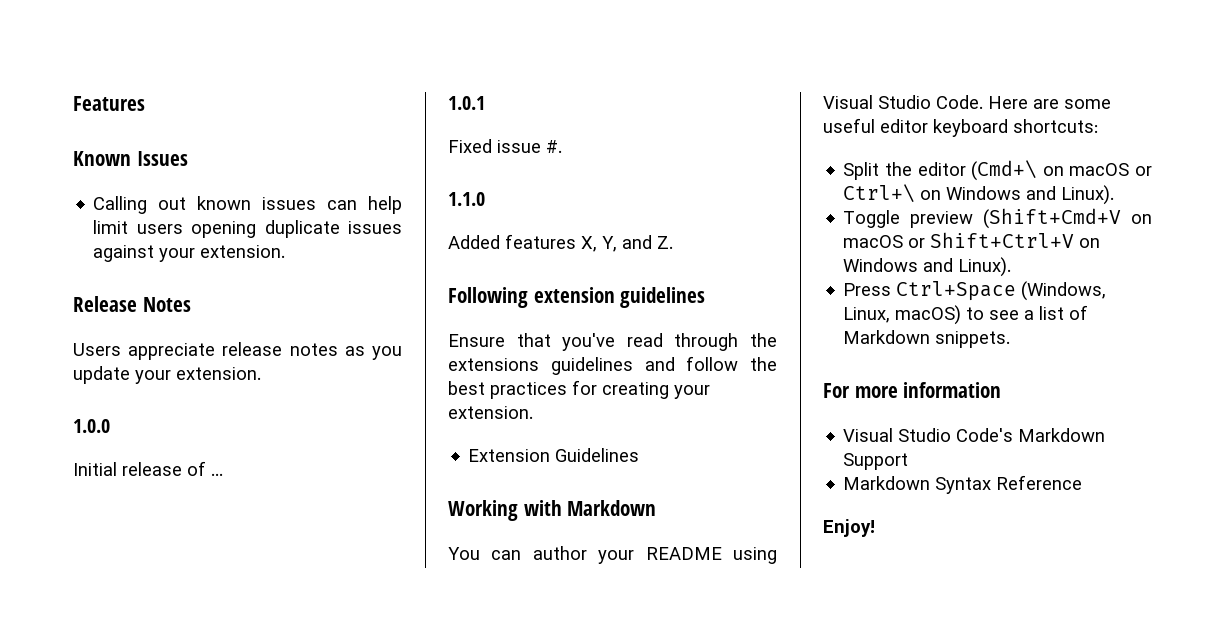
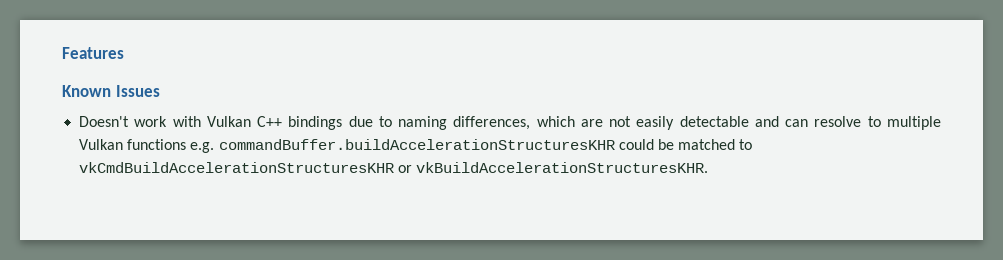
- Calling out known issues can help limit users opening duplicate issues against your extension.
- Release Notes
- Users appreciate release notes as you update your extension.
- 1.0.0
- Initial release of ...
- 1.0.1
- Fixed issue #.
- 1.1.0
- Added features X, Y, and Z.
- Following extension guidelines
- Ensure that you've read through the extensions guidelines and follow the best practices for creating your extension.
- Extension Guidelines
- Working with Markdown
- You can author your README using Visual Studio Code. Here are some useful editor keyboard shortcuts:
- Split the editor (Cmd+\ on macOS or Ctrl+\ on Windows and Linux).
- Toggle preview (Shift+Cmd+V on macOS or Shift+Ctrl+V on Windows and Linux).
- Press Ctrl+Space (Windows, Linux, macOS) to see a list of Markdown snippets.
- For more information
- Visual Studio Code's Markdown Support
- Markdown Syntax Reference
- Enjoy!
+ Doesn't work with Vulkan C++ bindings due to naming differences, which are not easily detectable and can resolve to multiple Vulkan functions e.g. commandBuffer.buildAccelerationStructuresKHR could be matched to vkCmdBuildAccelerationStructuresKHR or vkBuildAccelerationStructuresKHR.

